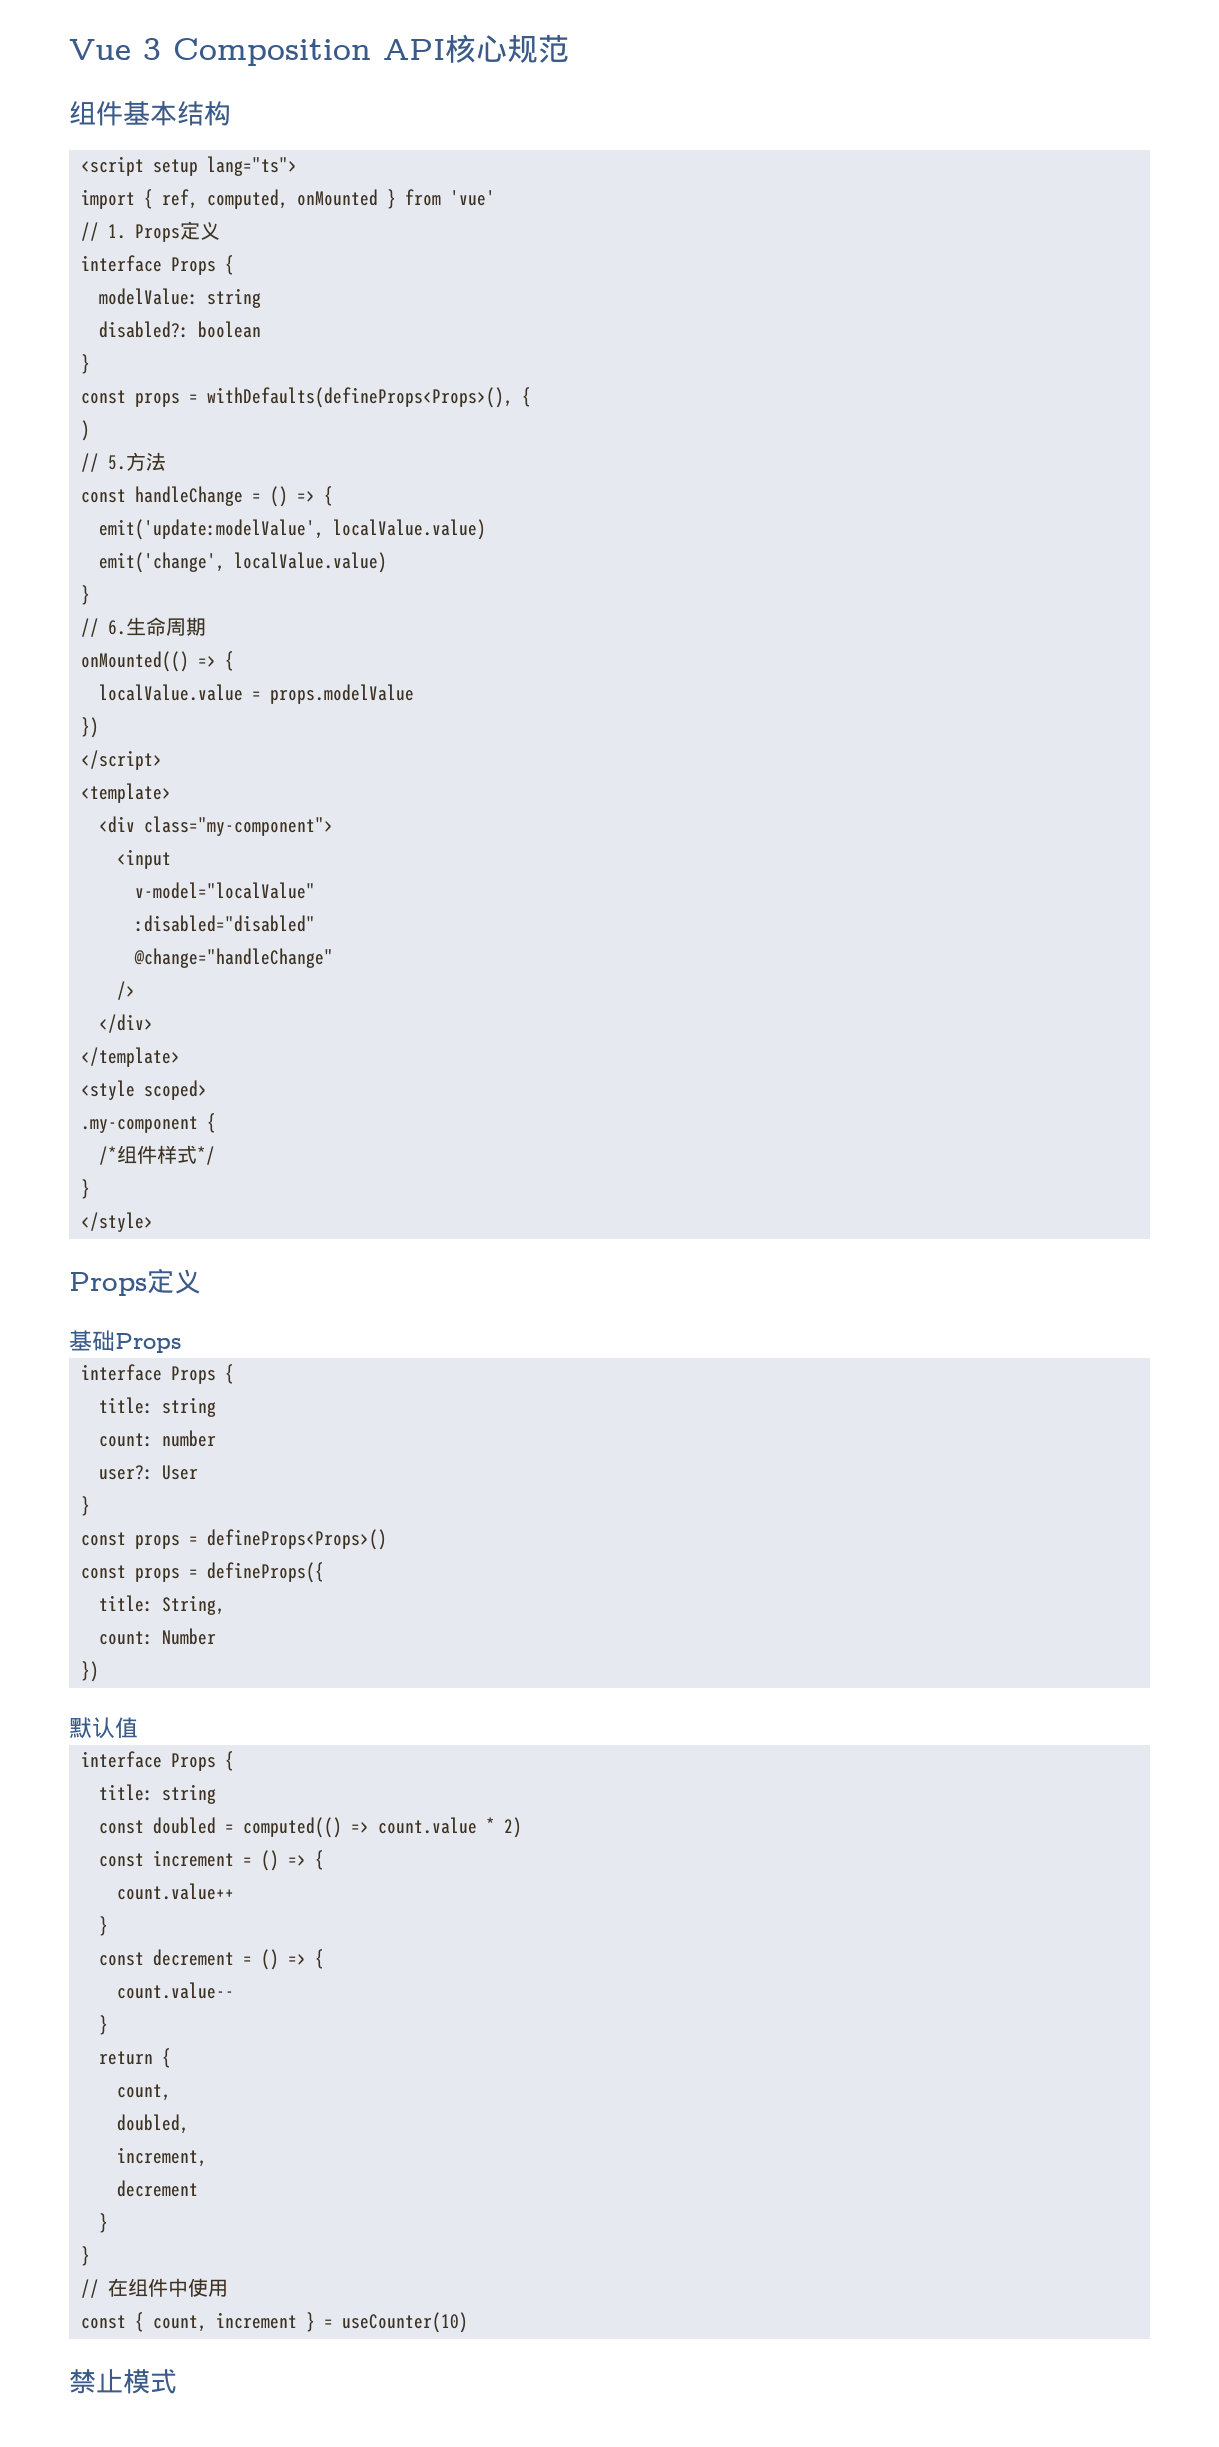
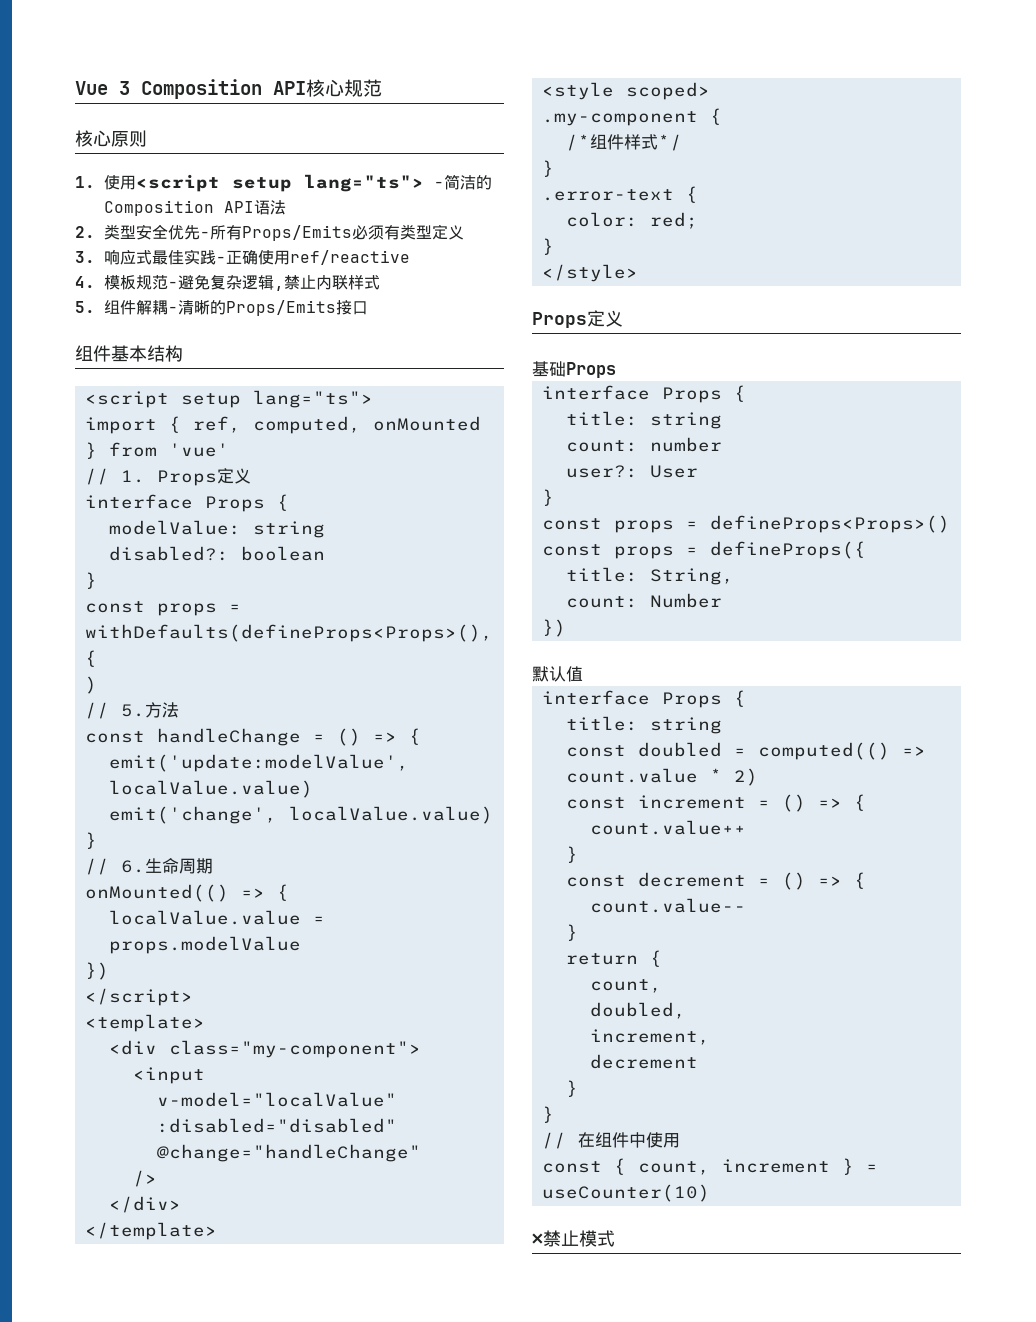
+ 核心原则
+ 1.使用<script setup lang="ts"> -简洁的Composition API语法
+ 2.类型安全优先-所有Props/Emits必须有类型定义
+ 3.响应式最佳实践-正确使用ref/reactive
+ 4.模板规范-避免复杂逻辑,禁止内联样式
+ 5.组件解耦-清晰的Props/Emits接口
+ .error-text {
+ color: red;
+ }
- 禁止模式
+ ✗禁止模式

